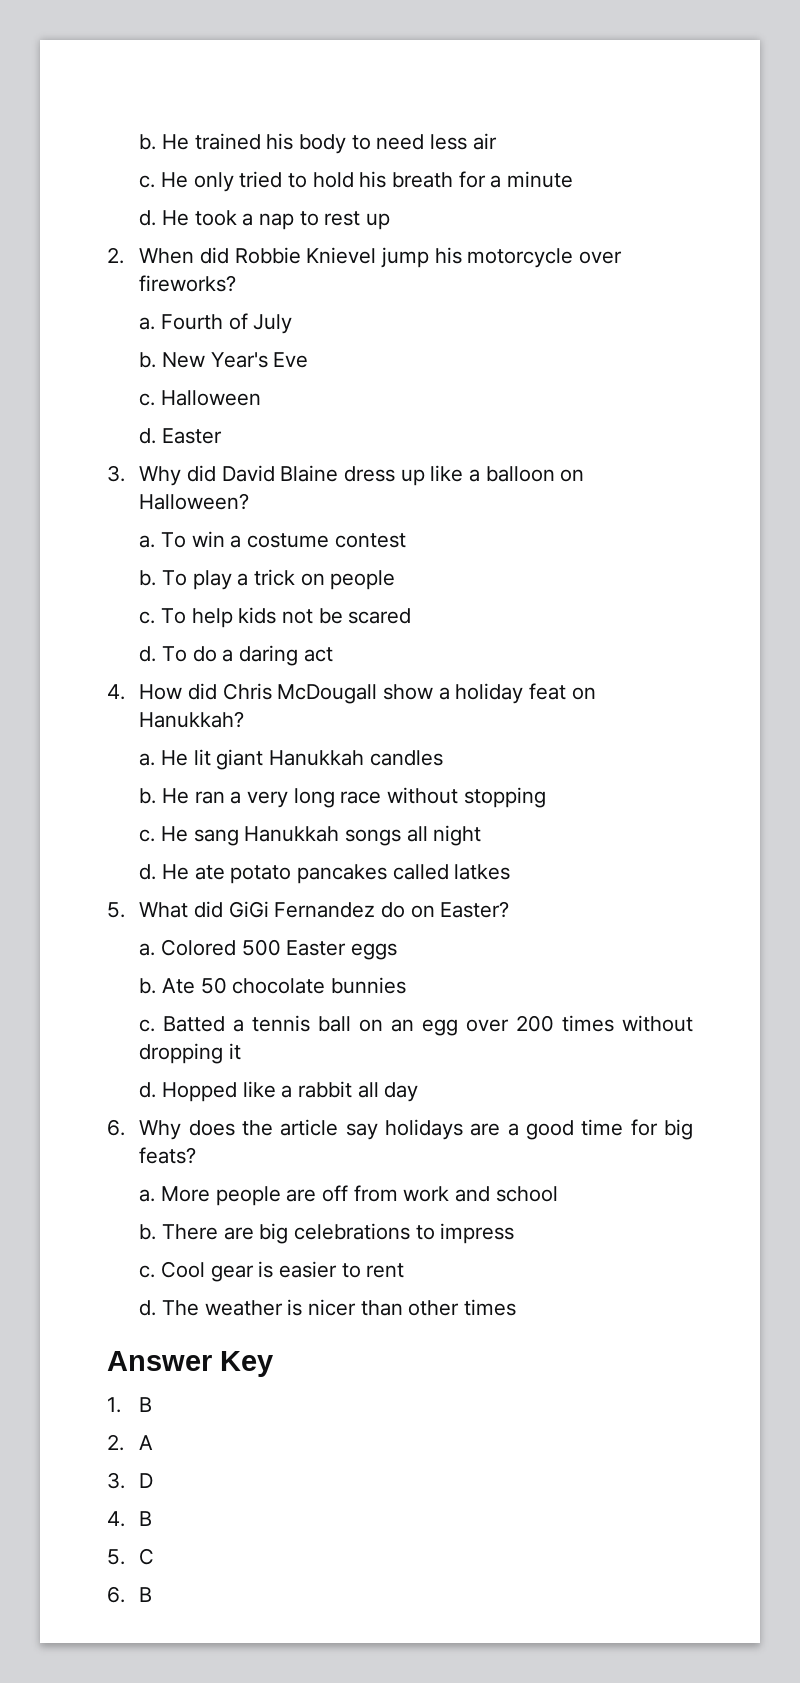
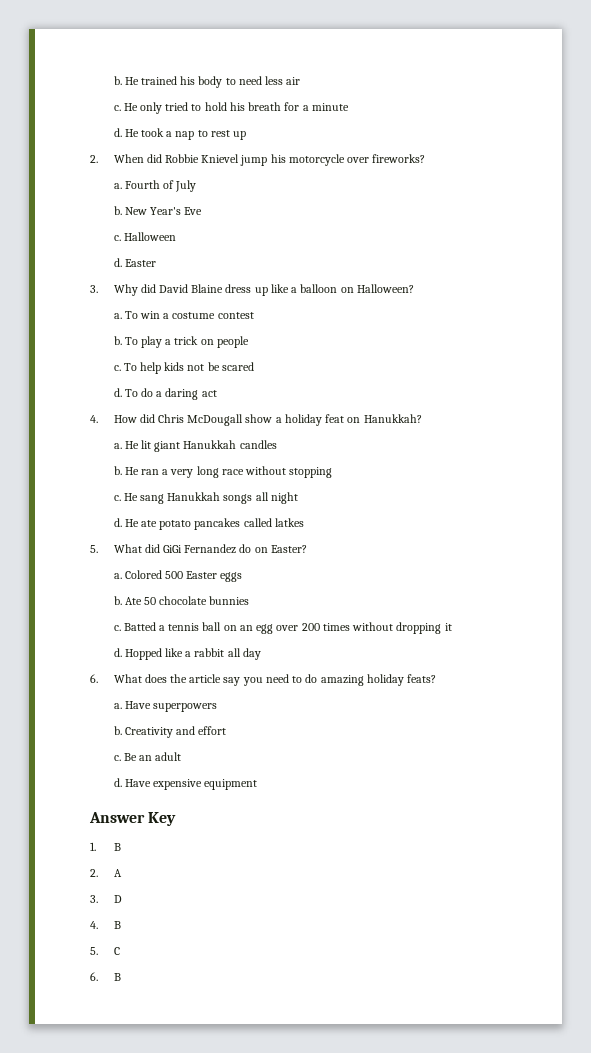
- 6. Why does the article say holidays are a good time for big feats?
- a. More people are off from work and school
- b. There are big celebrations to impress
- c. Cool gear is easier to rent
- d. The weather is nicer than other times
+ 6. What does the article say you need to do amazing holiday feats?
+ a. Have superpowers
+ b. Creativity and effort
+ c. Be an adult
+ d. Have expensive equipment

